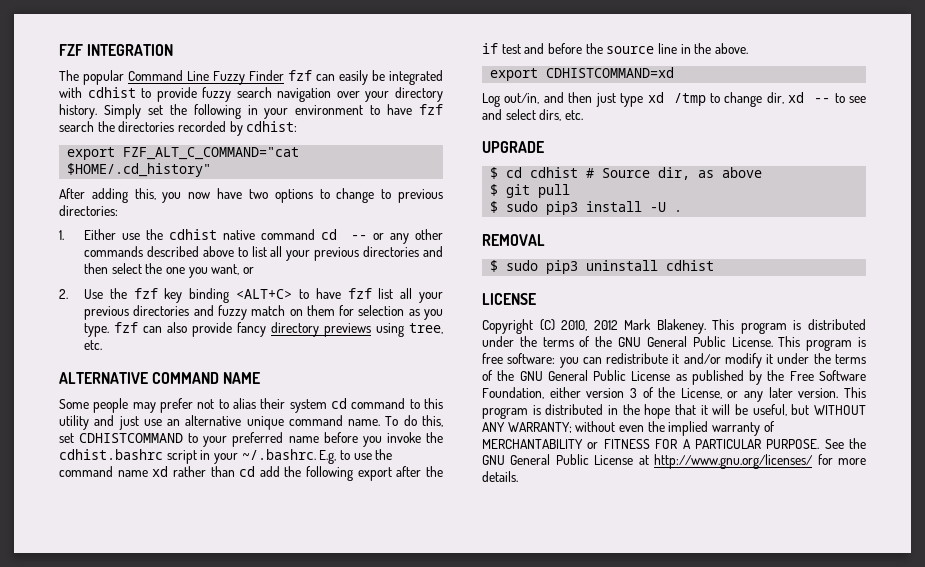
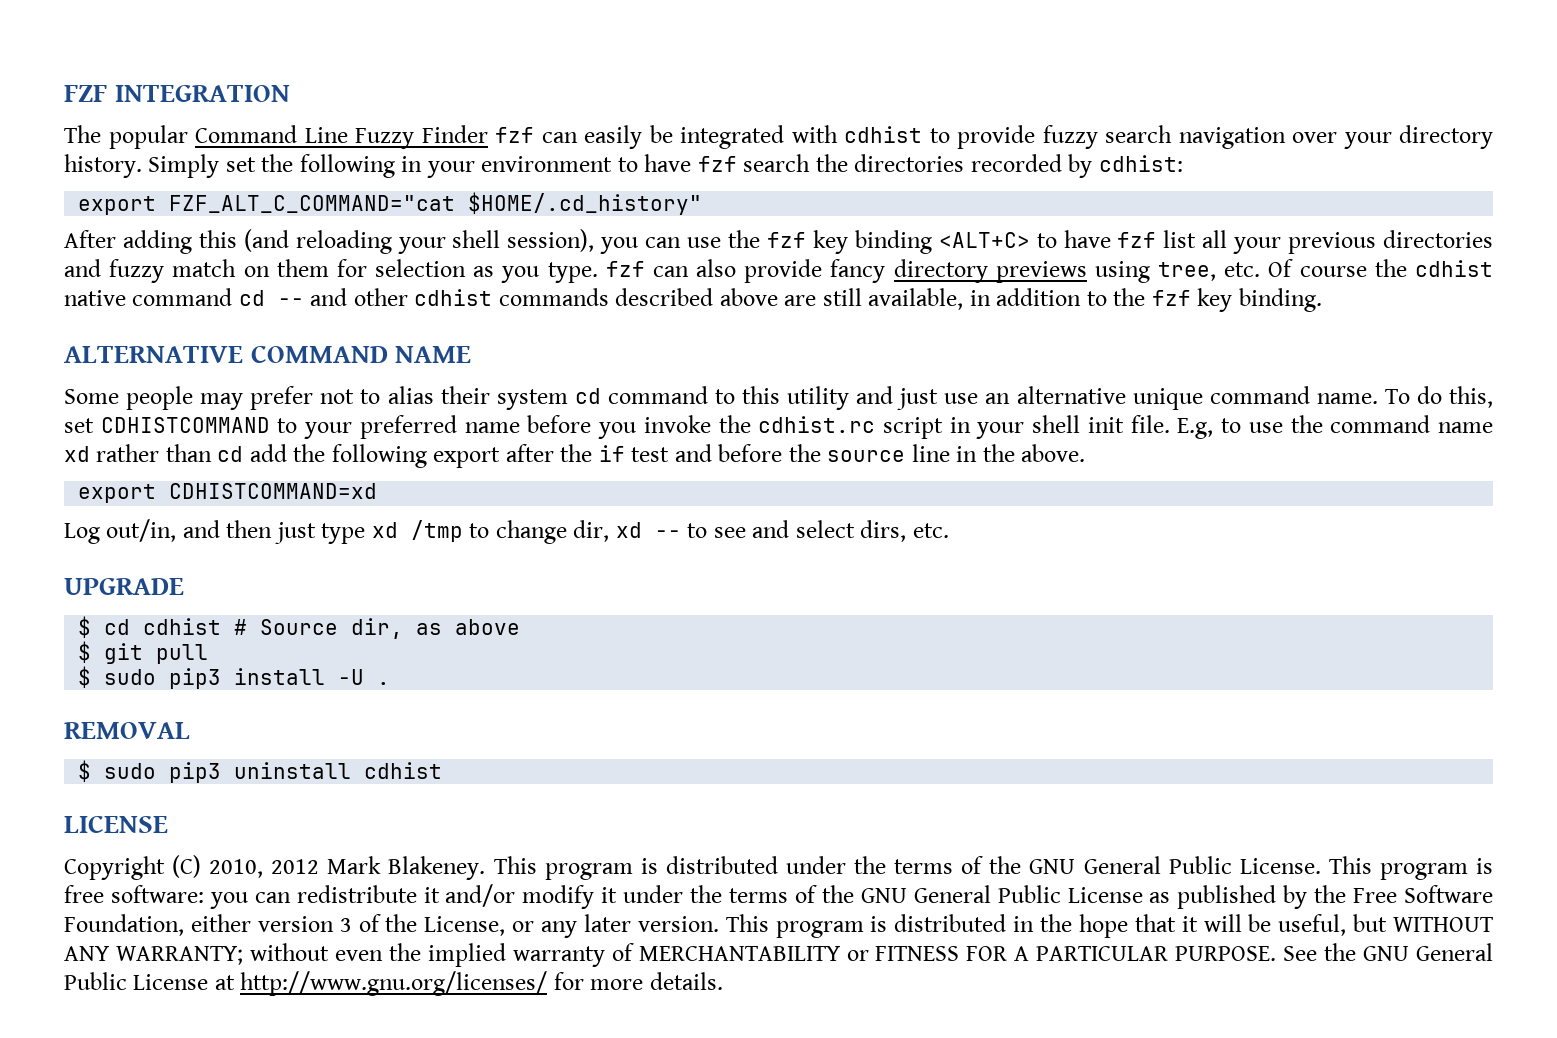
- After adding this, you now have two options to change to previous directories:
- 1. Either use the cdhist native command cd -- or any other commands described above to list all your previous directories and then select the one you want, or
- 2. Use the fzf key binding <ALT+C> to have fzf list all your previous directories and fuzzy match on them for selection as you type. fzf can also provide fancy directory previews using tree, etc.
+ After adding this (and reloading your shell session), you can use the fzf key binding <ALT+C> to have fzf list all your previous directories and fuzzy match on them for selection as you type. fzf can also provide fancy directory previews using tree, etc. Of course the cdhist native command cd -- and other cdhist commands described above are still available, in addition to the fzf key binding.
- To do this, set CDHISTCOMMAND to your preferred name before you invoke the cdhist.bashrc script in your ~/.bashrc. E.g, to use the command name xd rather than cd add the following export after the if test and before the source line in the above.
+ To do this, set CDHISTCOMMAND to your preferred name before you invoke the cdhist.rc script in your shell init file. E.g, to use the command name xd rather than cd add the following export after the if test and before the source line in the above.

